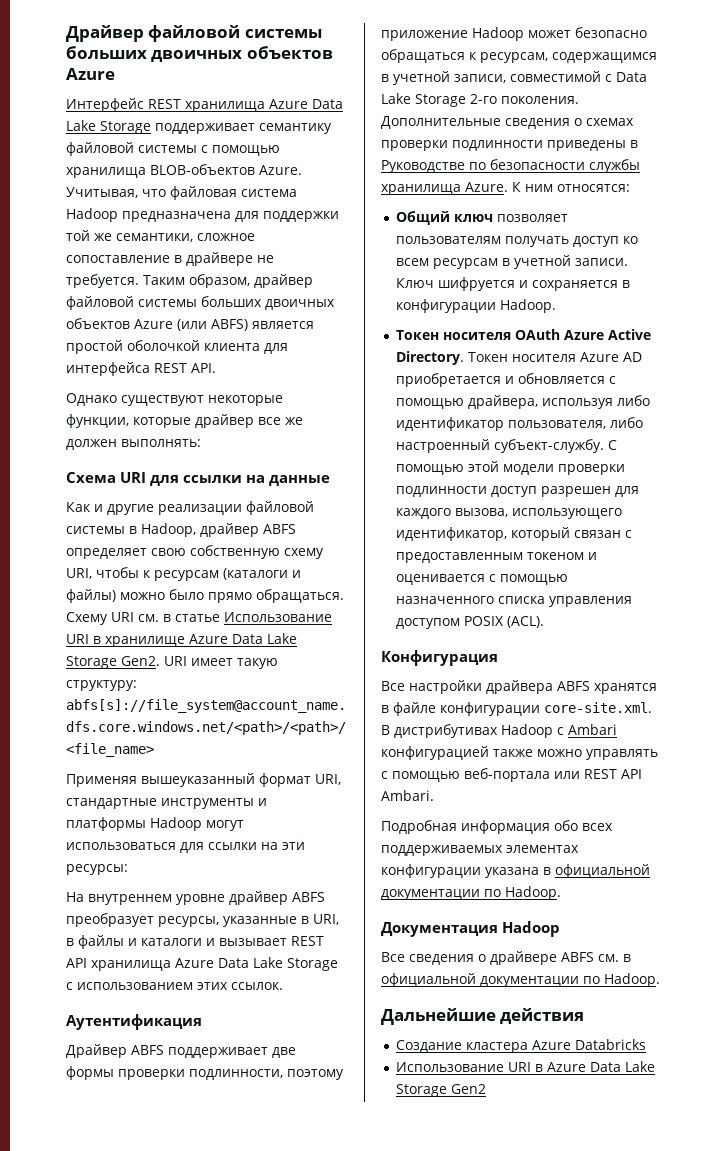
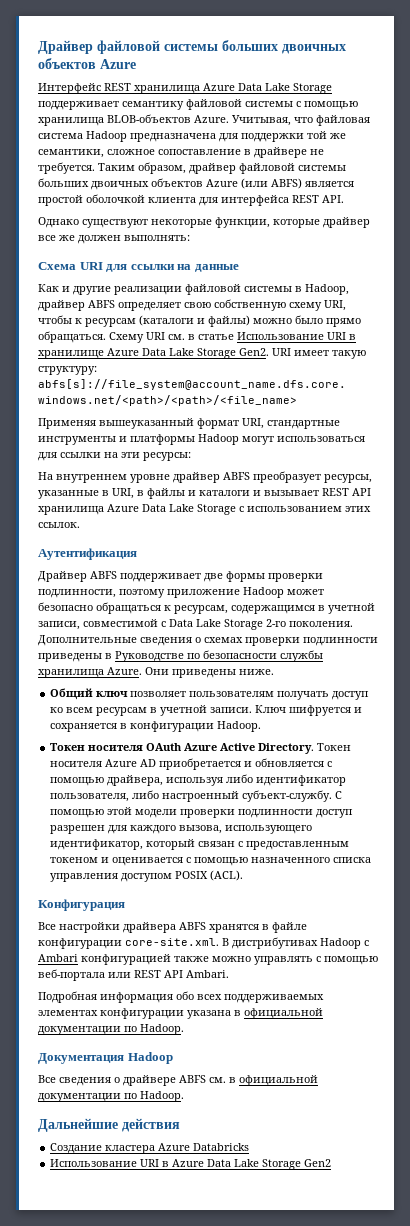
- К ним относятся:
+ Они приведены ниже.

